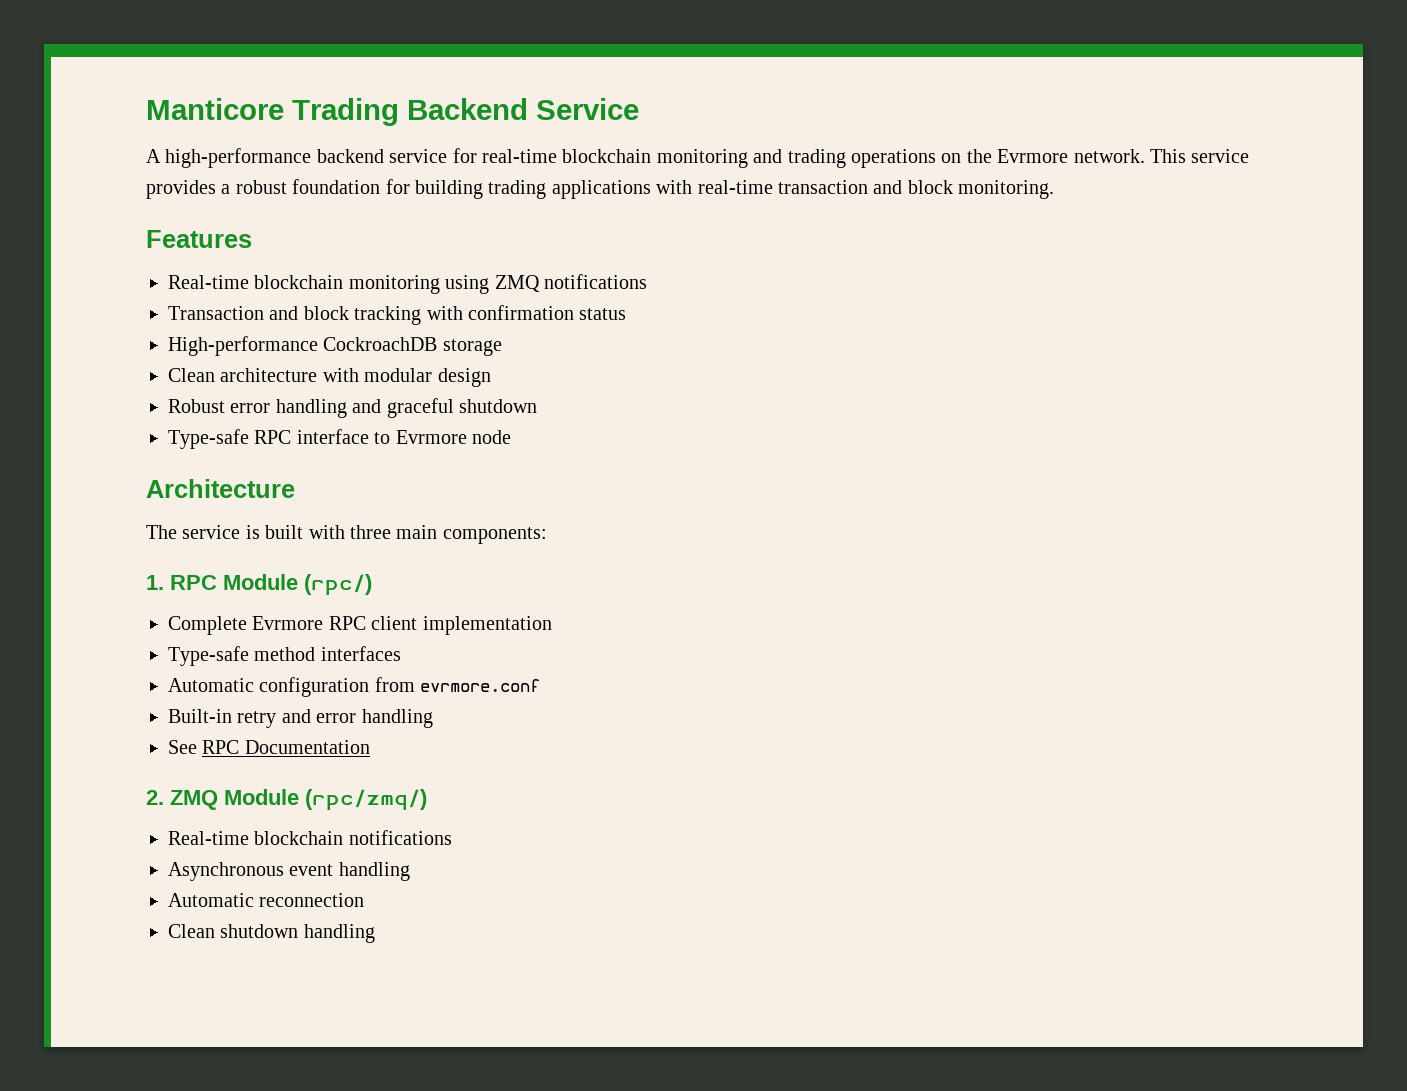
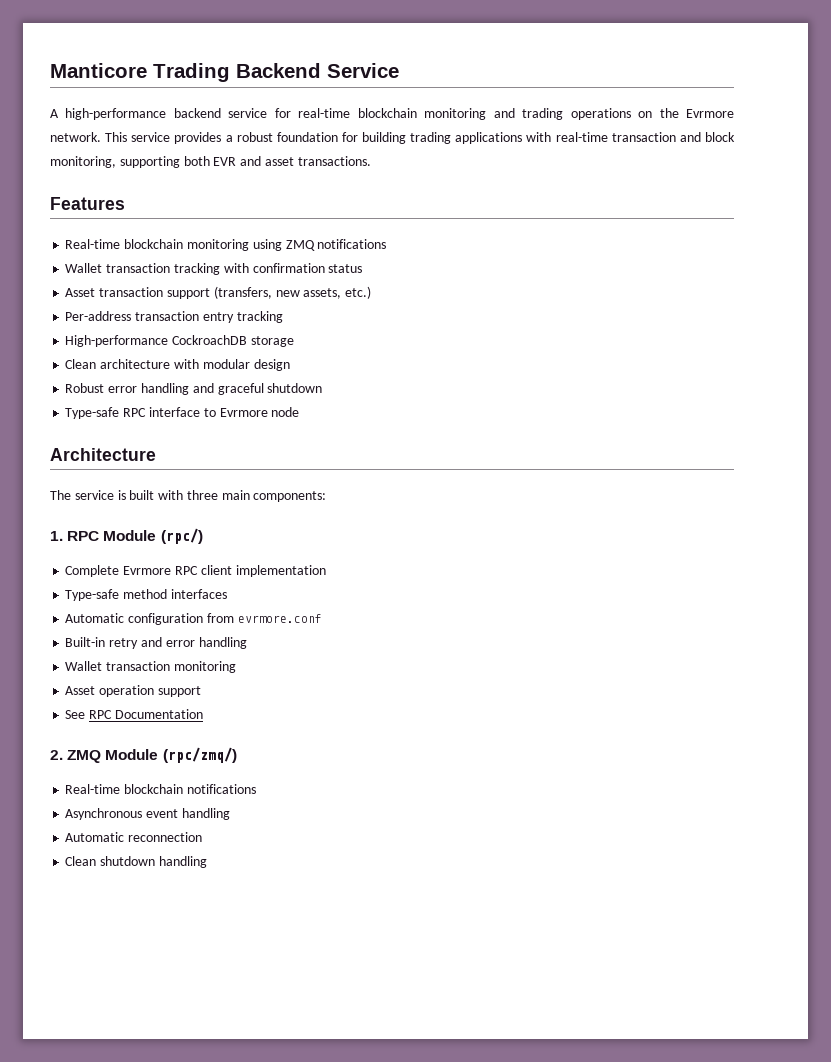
- This service provides a robust foundation for building trading applications with real-time transaction and block monitoring.
+ This service provides a robust foundation for building trading applications with real-time transaction and block monitoring, supporting both EVR and asset transactions.
- Transaction and block tracking with confirmation status
+ Wallet transaction tracking with confirmation status
+ Asset transaction support (transfers, new assets, etc.)
+ Per-address transaction entry tracking
+ Wallet transaction monitoring
+ Asset operation support

